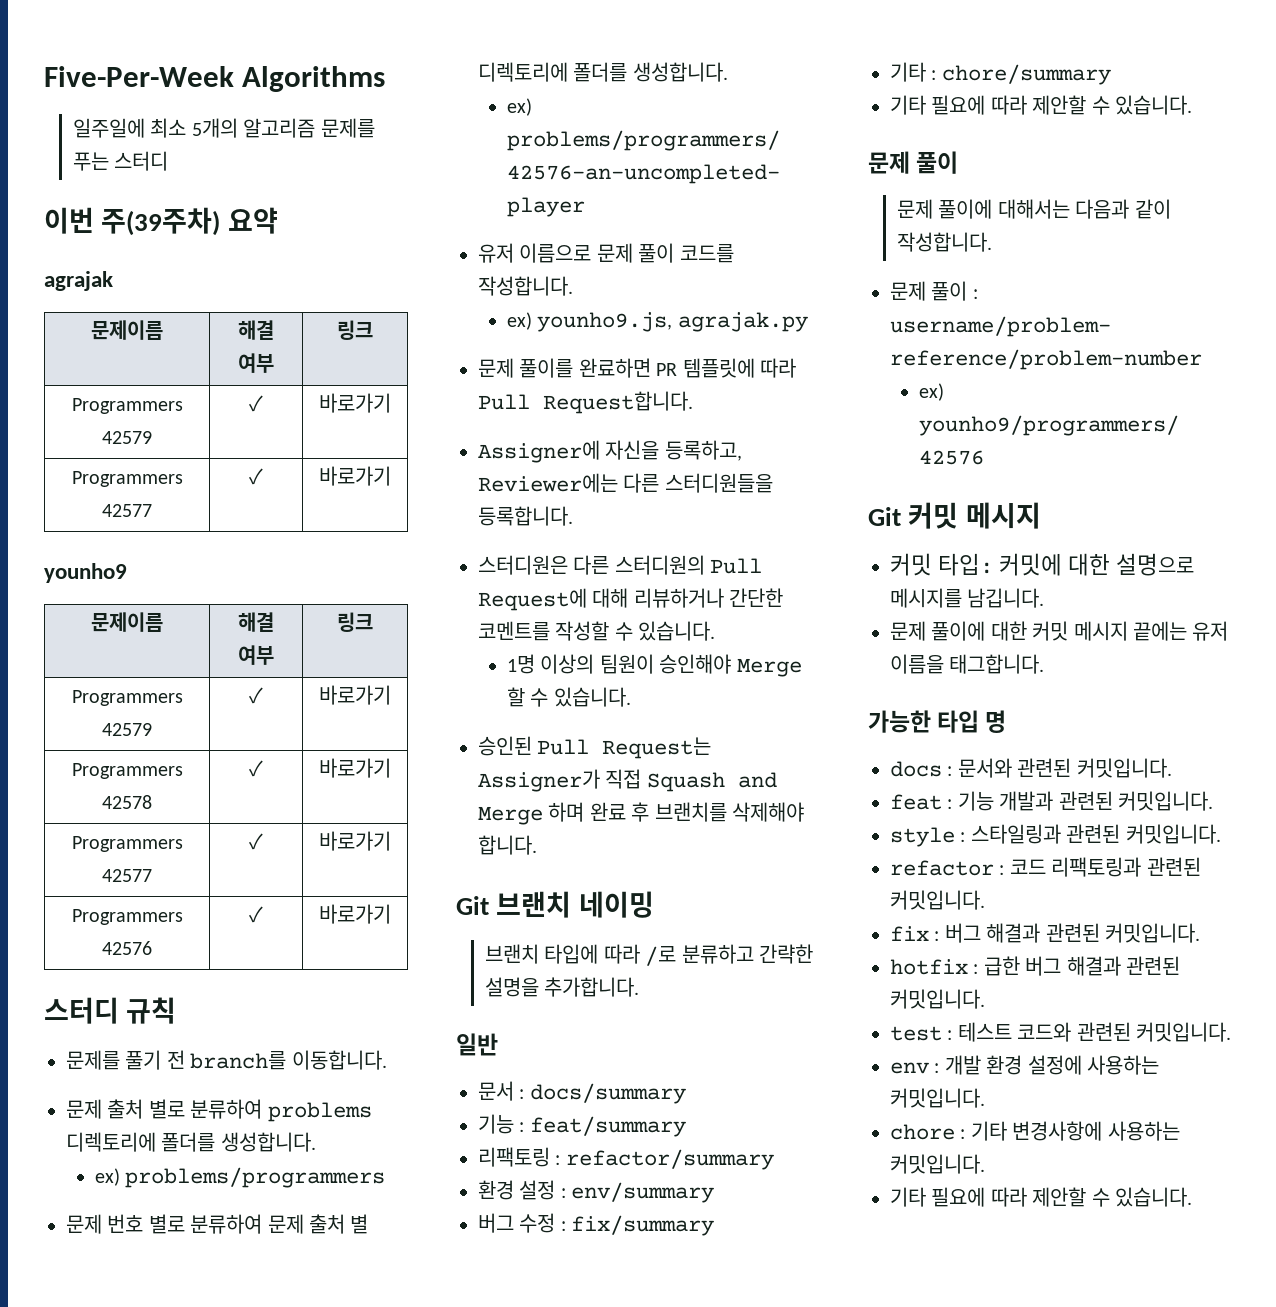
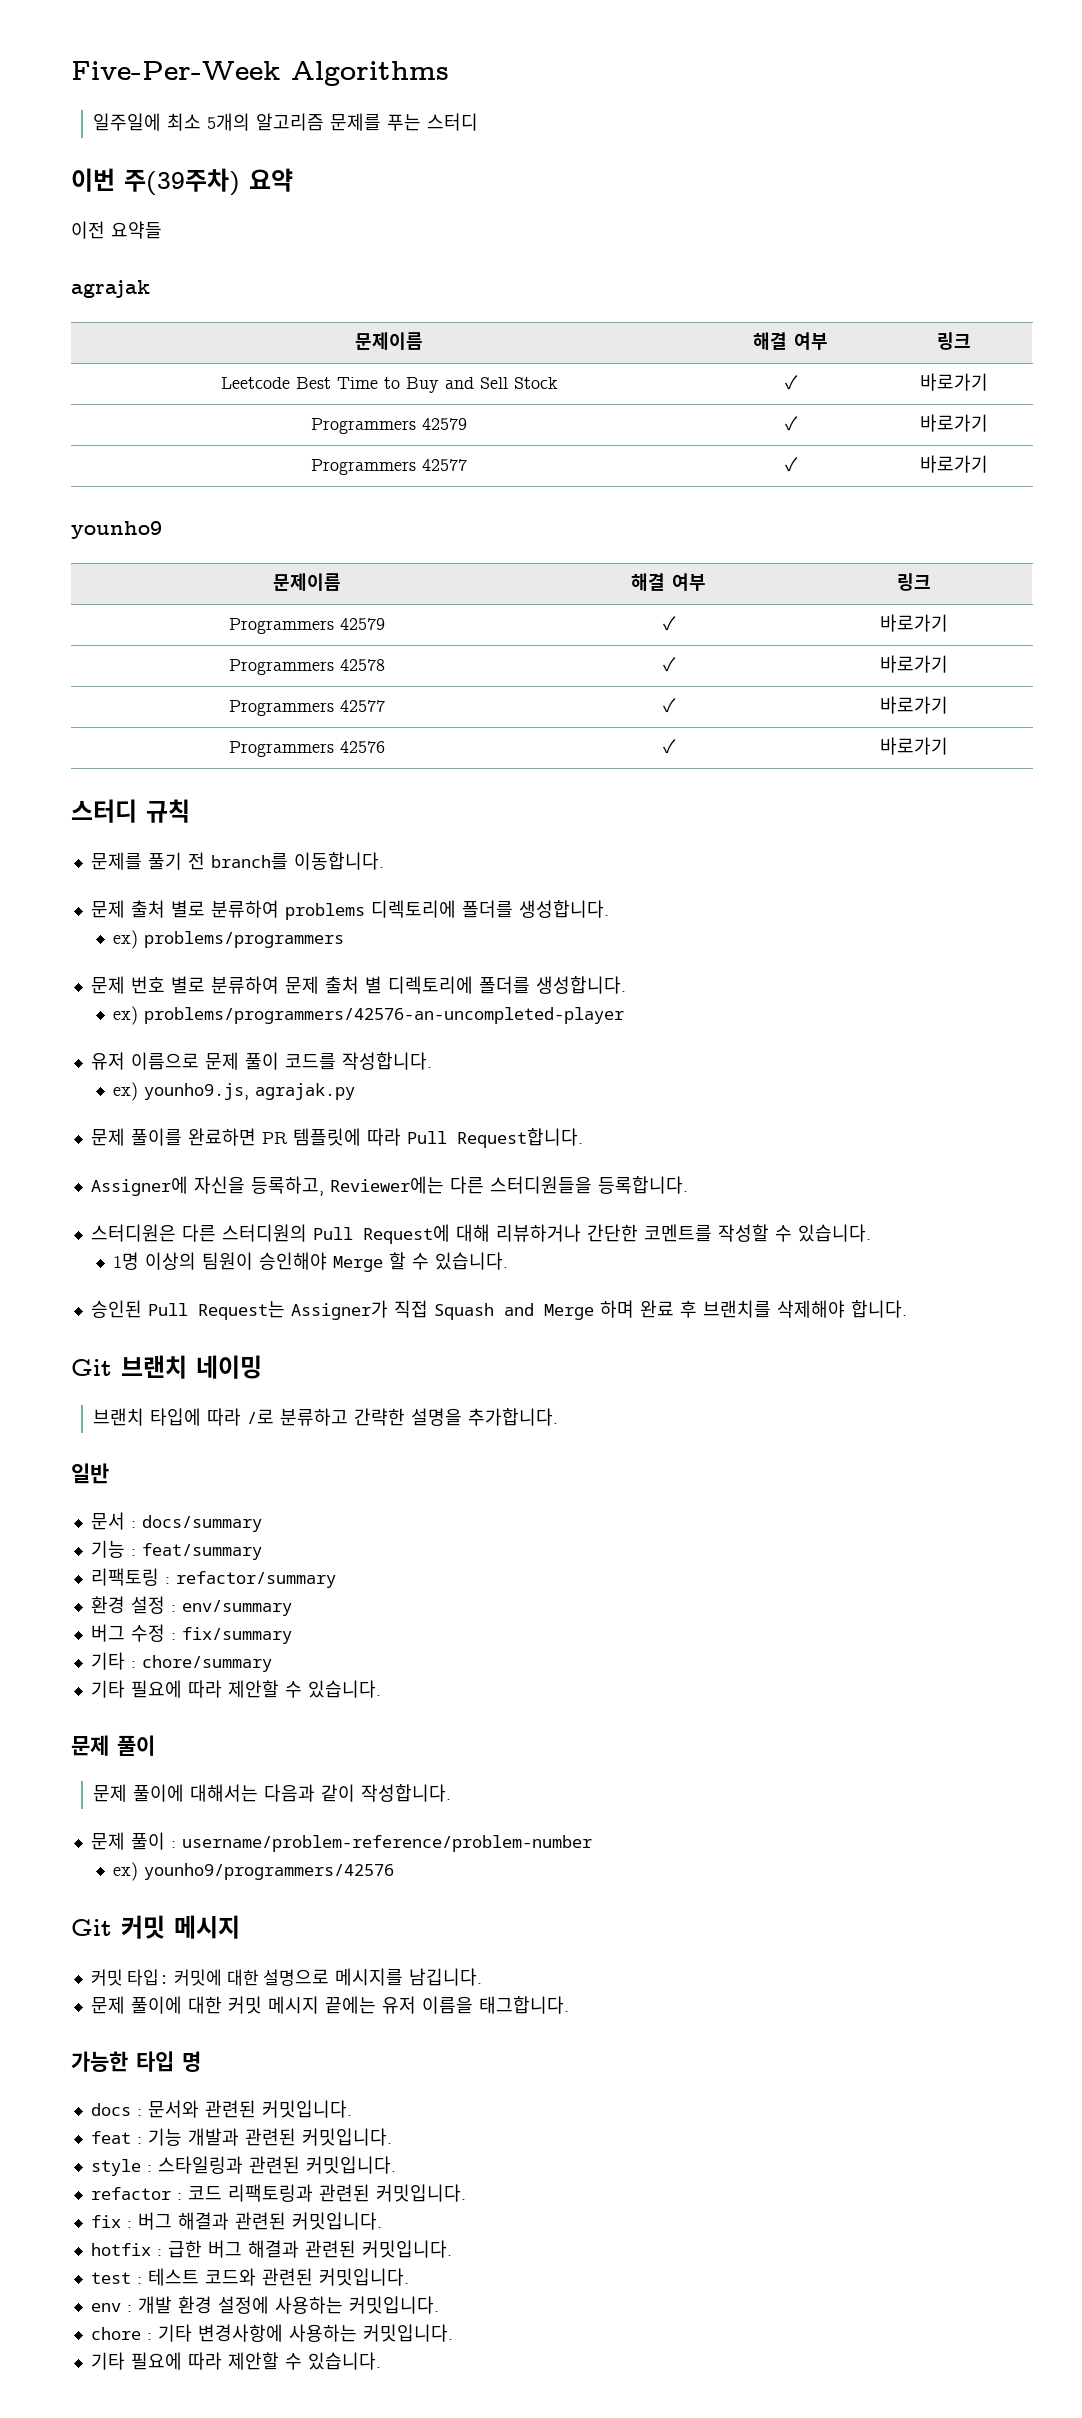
+ 이전 요약들
+ Leetcode Best Time to Buy and Sell Stock | ✓ | 바로가기

